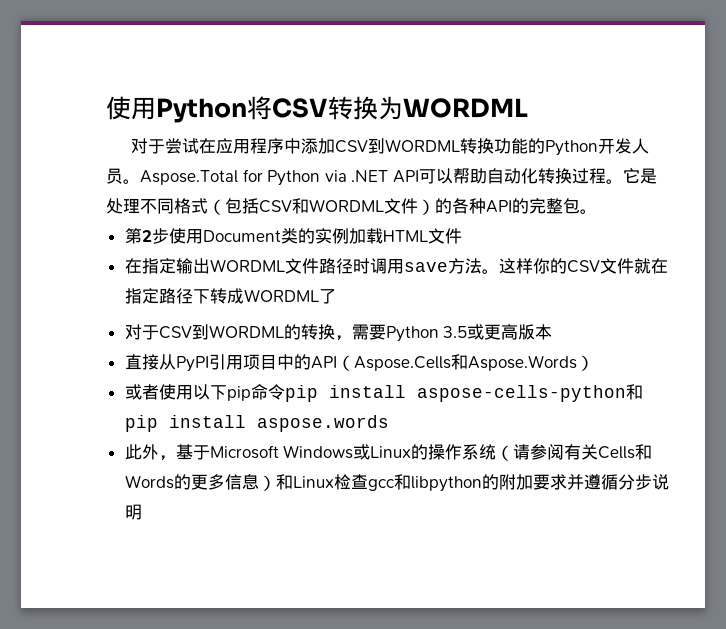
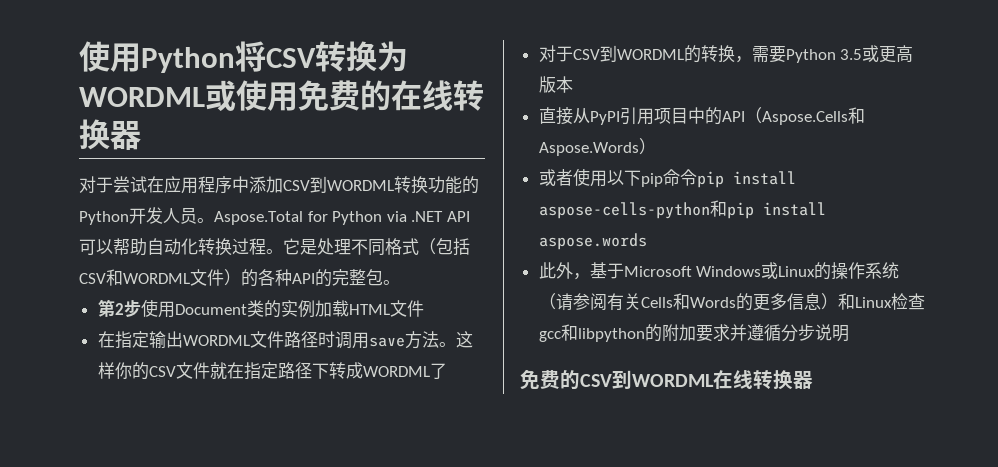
- 使用Python将CSV转换为WORDML
+ 使用Python将CSV转换为WORDML或使用免费的在线转换器
+ 免费的CSV到WORDML在线转换器

